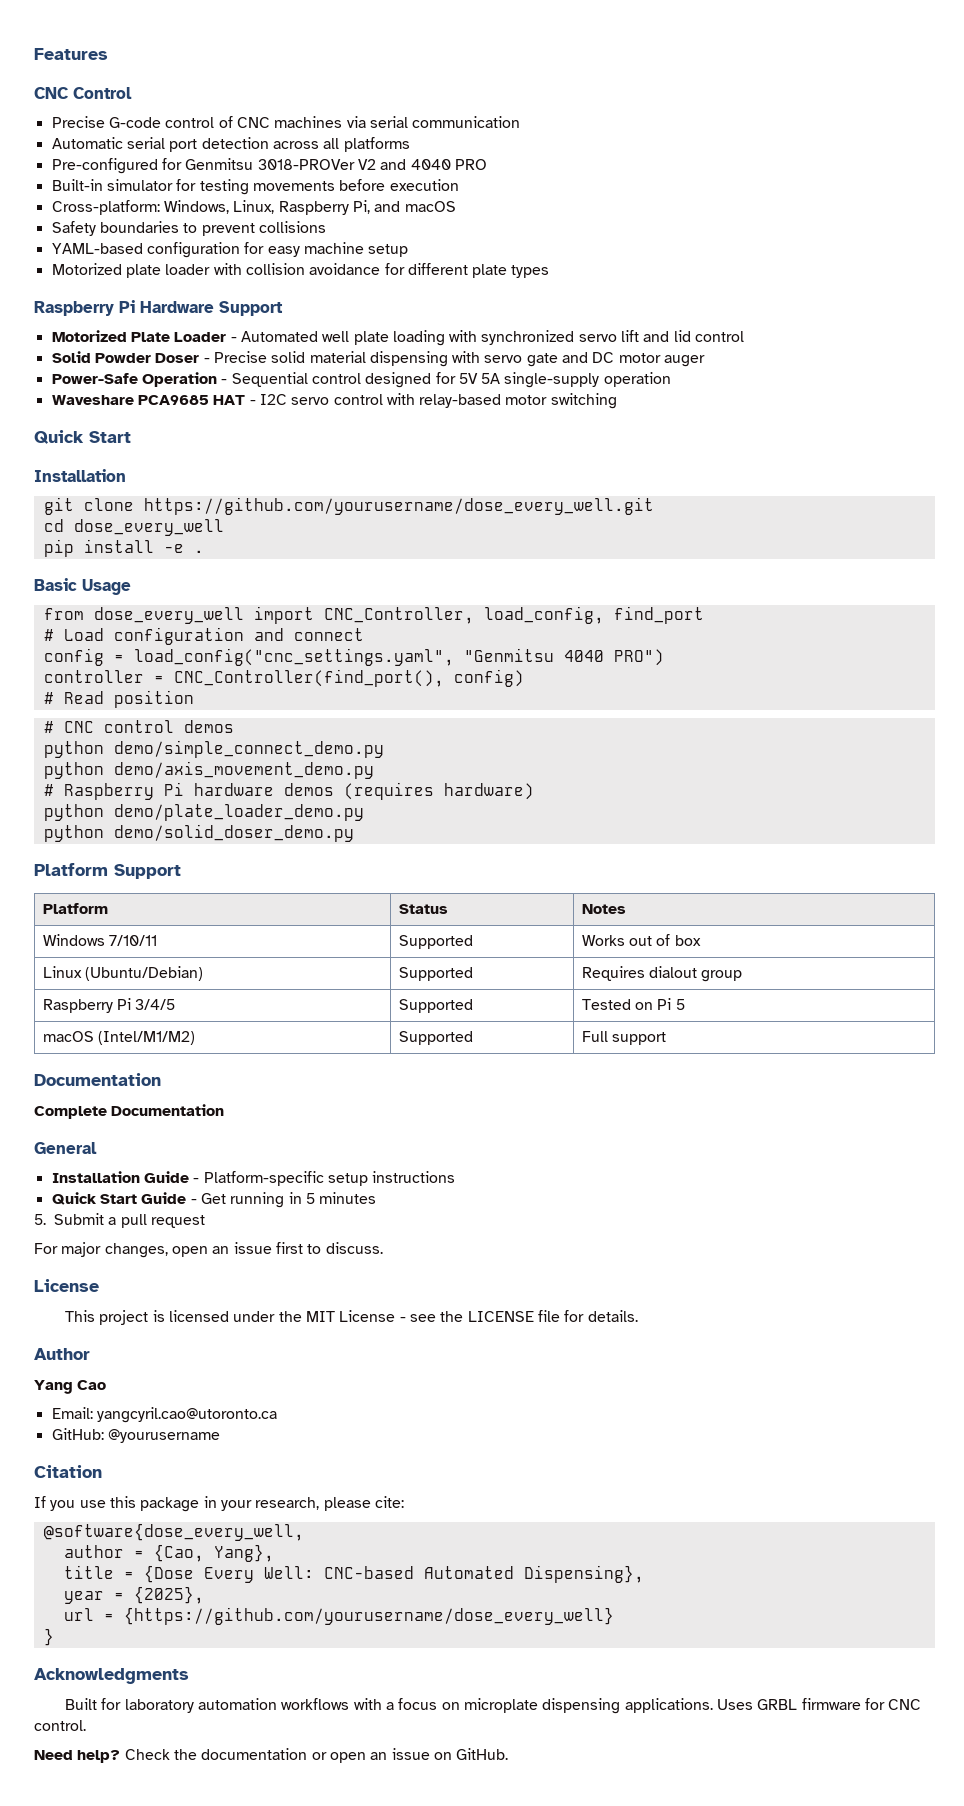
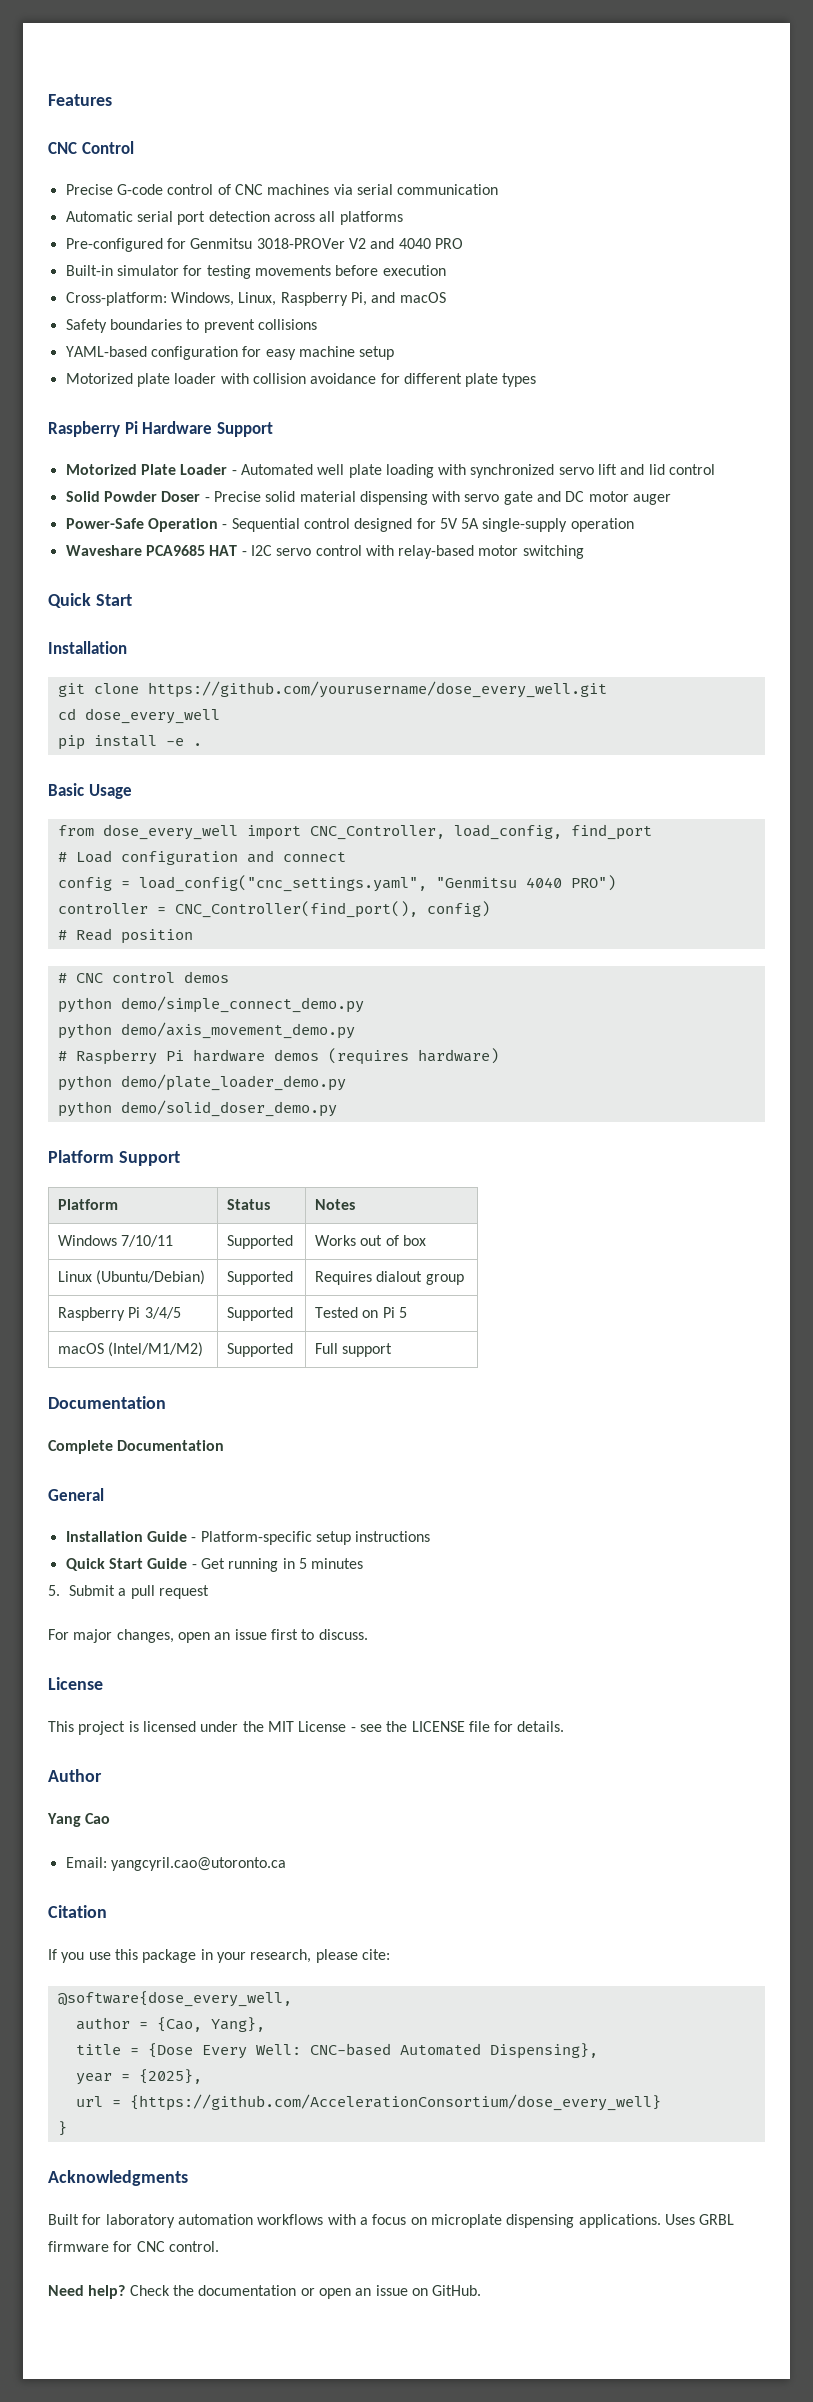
- GitHub: @yourusername
- url = {https://github.com/yourusername/dose_every_well}
+ url = {https://github.com/AccelerationConsortium/dose_every_well}

